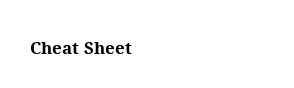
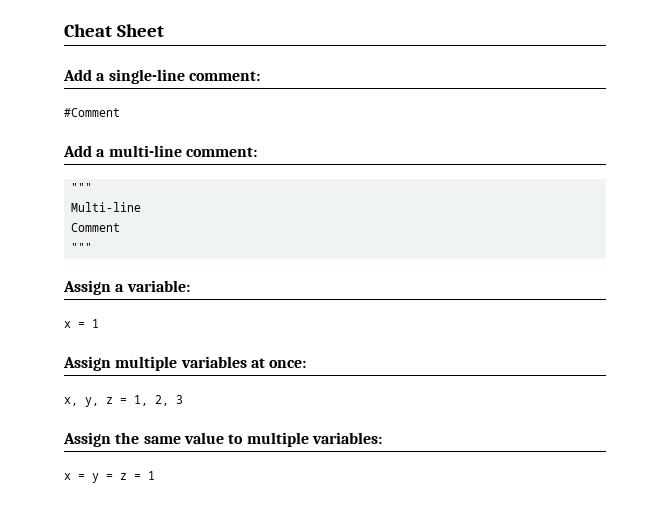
+ Add a single-line comment:
+ #Comment
+ Add a multi-line comment:
+ """
+ Multi-line
+ Comment
+ """
+ Assign a variable:
+ x = 1
+ Assign multiple variables at once:
+ x, y, z = 1, 2, 3
+ Assign the same value to multiple variables:
+ x = y = z = 1

